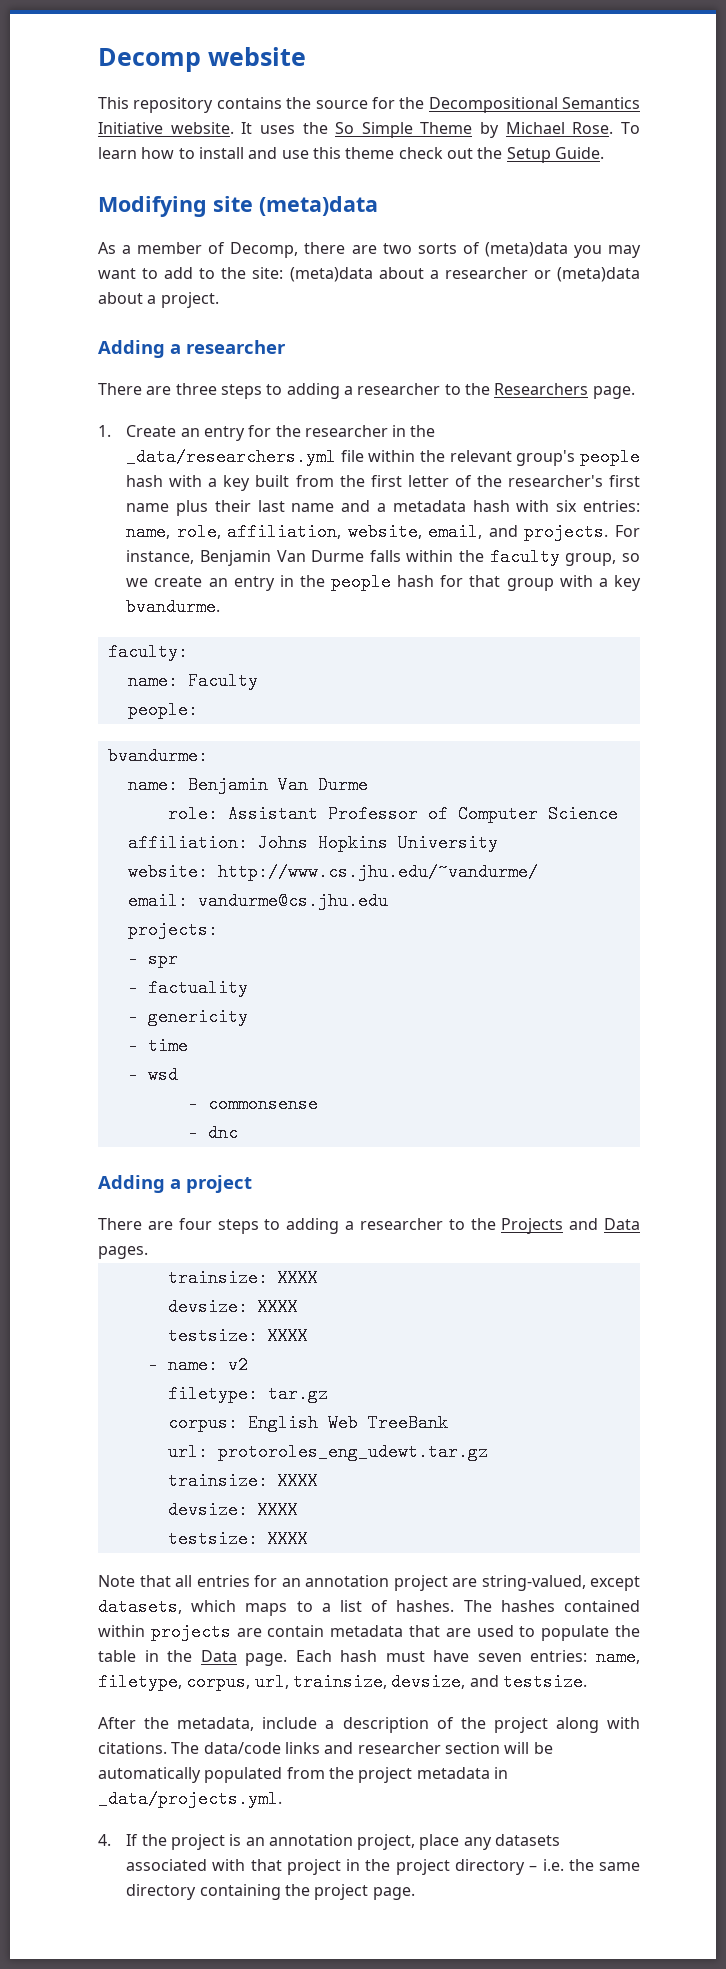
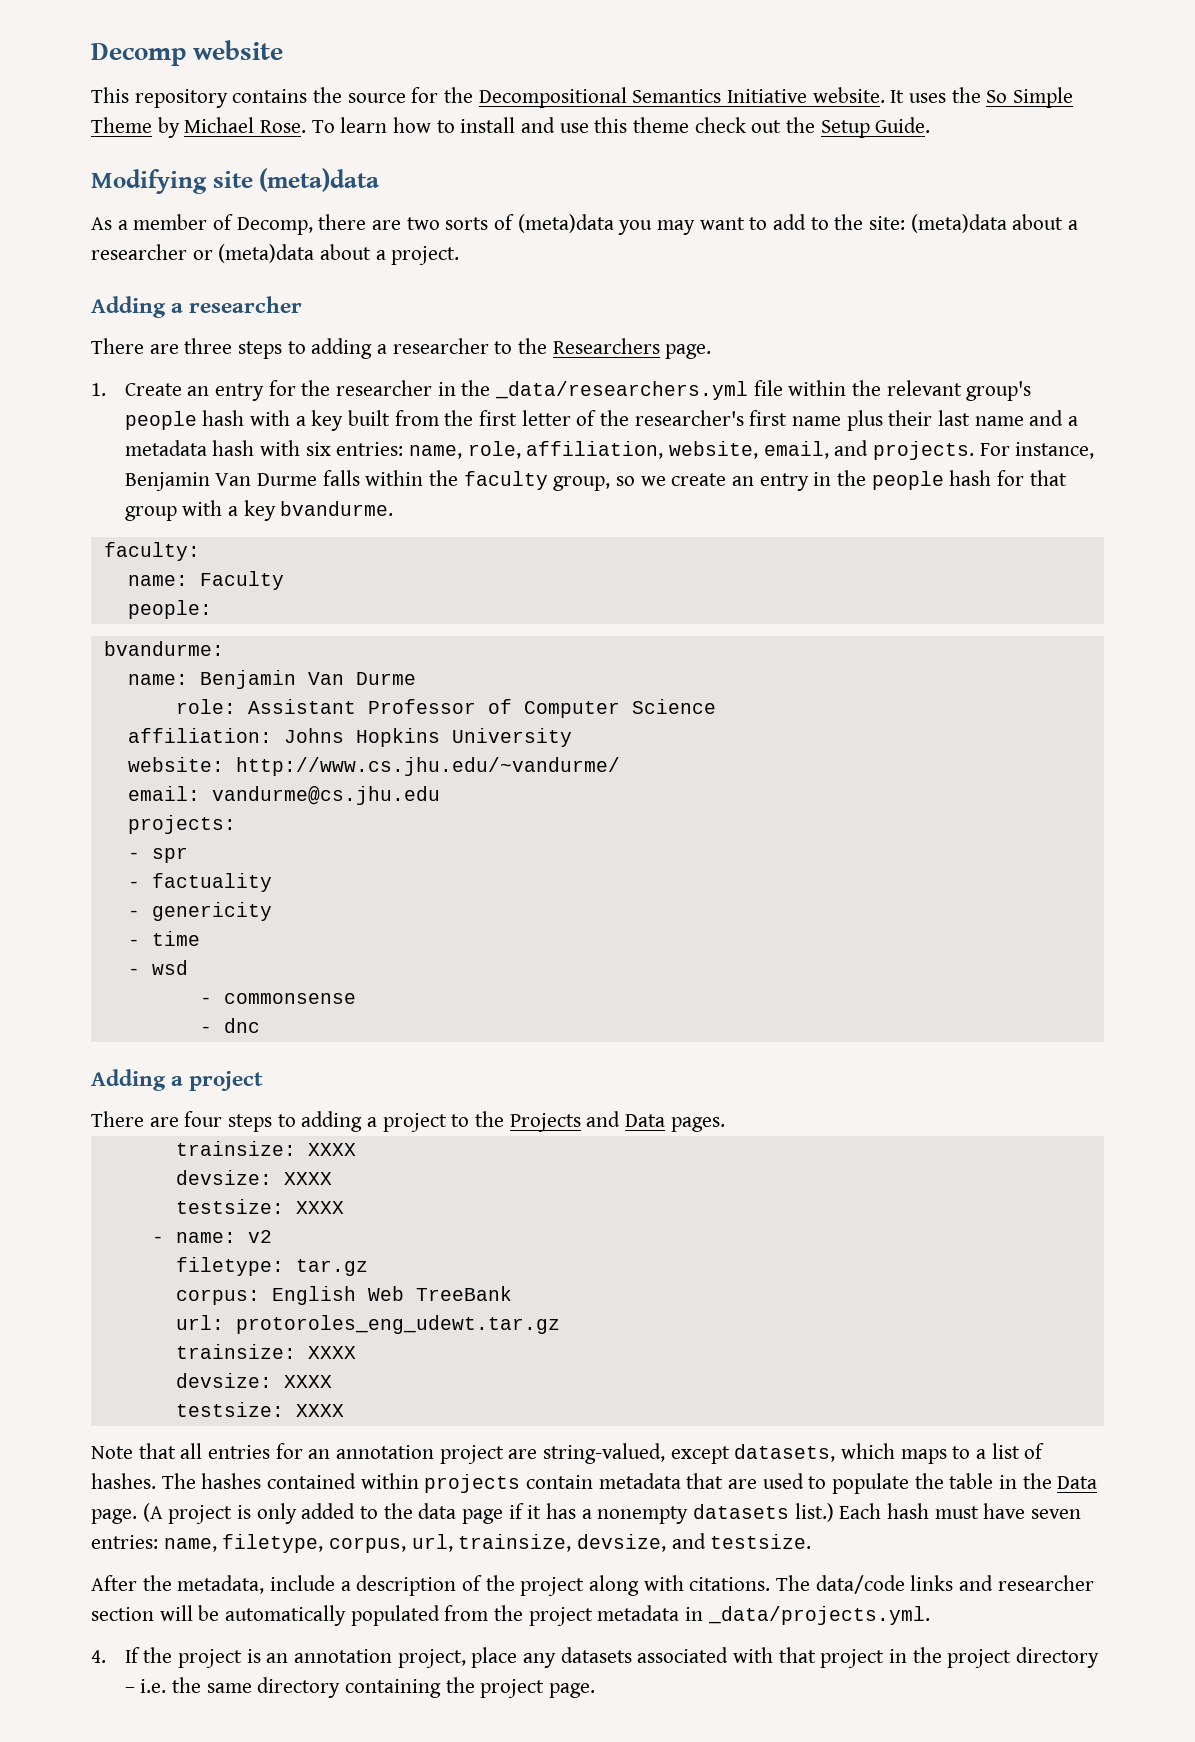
- There are four steps to adding a researcher to the Projects and Data pages.
+ There are four steps to adding a project to the Projects and Data pages.
- The hashes contained within projects are contain metadata that are used to populate the table in the Data page.
+ The hashes contained within projects contain metadata that are used to populate the table in the Data page.
+ (A project is only added to the data page if it has a nonempty datasets list.)

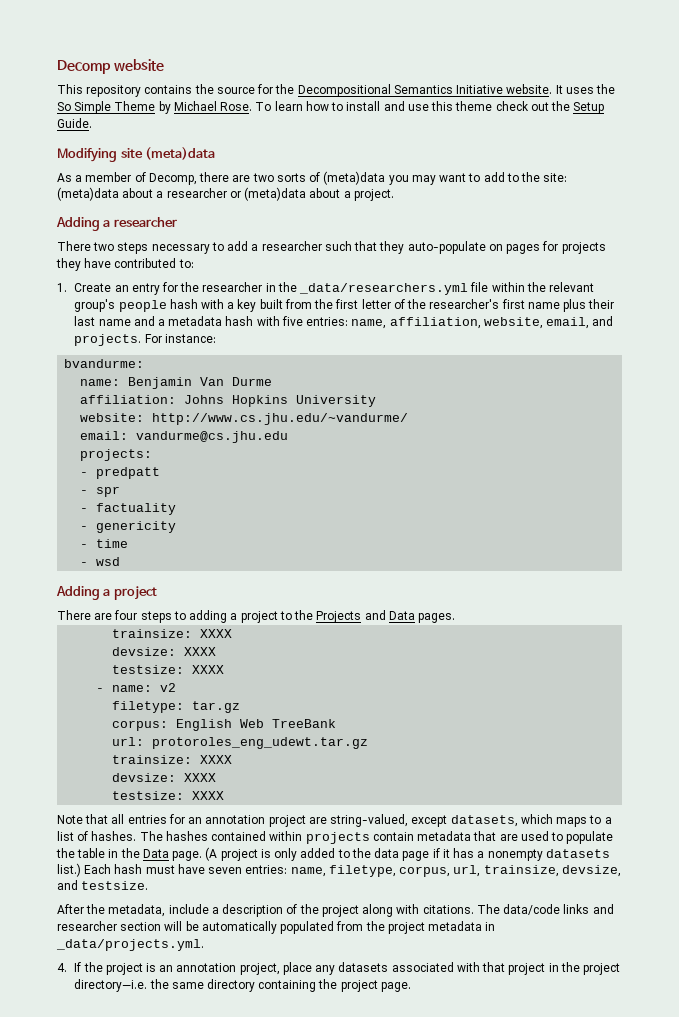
- There are three steps to adding a researcher to the Researchers page.
+ There two steps necessary to add a researcher such that they auto-populate on pages for projects they have contributed to:
- 1. Create an entry for the researcher in the _data/researchers.yml file within the relevant group's people hash with a key built from the first letter of the researcher's first name plus their last name and a metadata hash with six entries: name, role, affiliation, website, email, and projects.
+ 1. Create an entry for the researcher in the _data/researchers.yml file within the relevant group's people hash with a key built from the first letter of the researcher's first name plus their last name and a metadata hash with five entries: name, affiliation, website, email, and projects.
- For instance, Benjamin Van Durme falls within the faculty group, so we create an entry in the people hash for that group with a key bvandurme.
- faculty:
- name: Faculty
- people:
+ For instance:
- role: Assistant Professor of Computer Science
+ - predpatt
- - commonsense
- - dnc
- 4. If the project is an annotation project, place any datasets associated with that project in the project directory – i.e. the same directory containing the project page.
+ 4. If the project is an annotation project, place any datasets associated with that project in the project directory—i.e. the same directory containing the project page.

